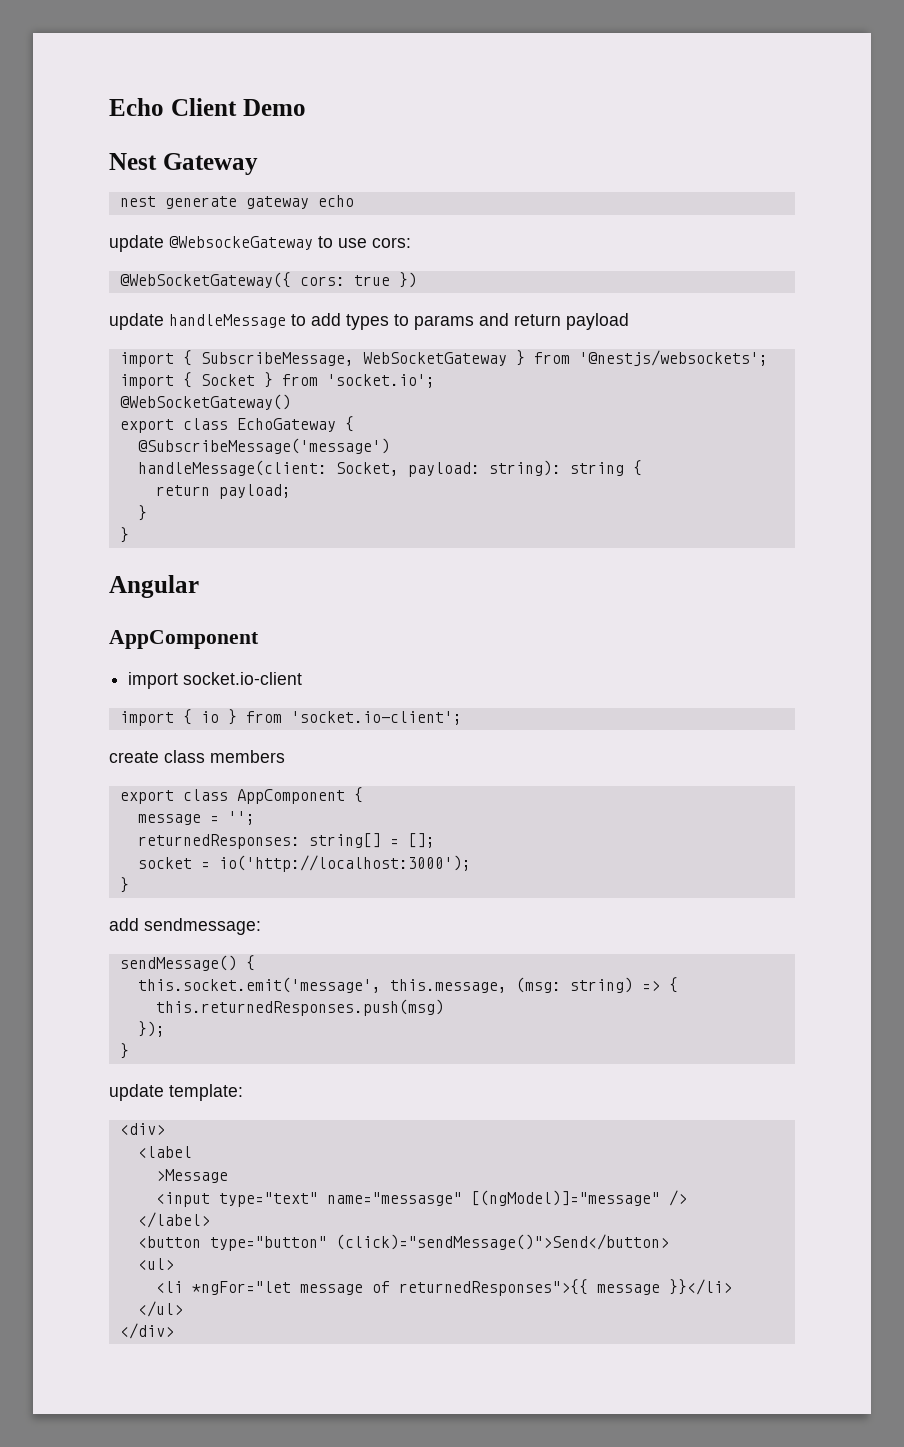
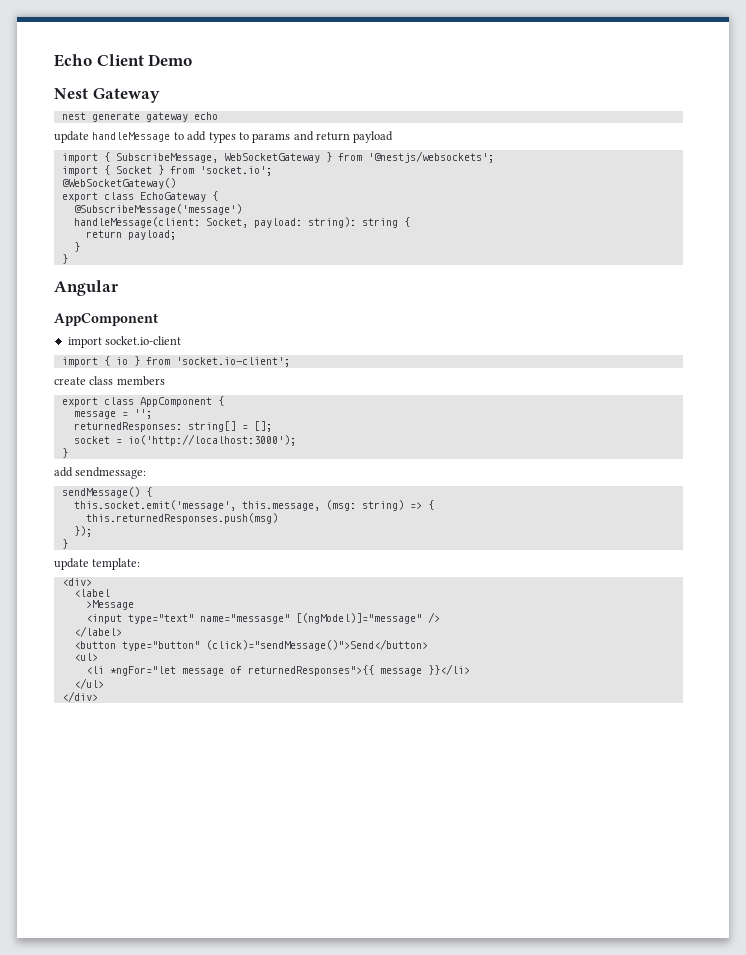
- update @WebsockeGateway to use cors:
- @WebSocketGateway({ cors: true })

